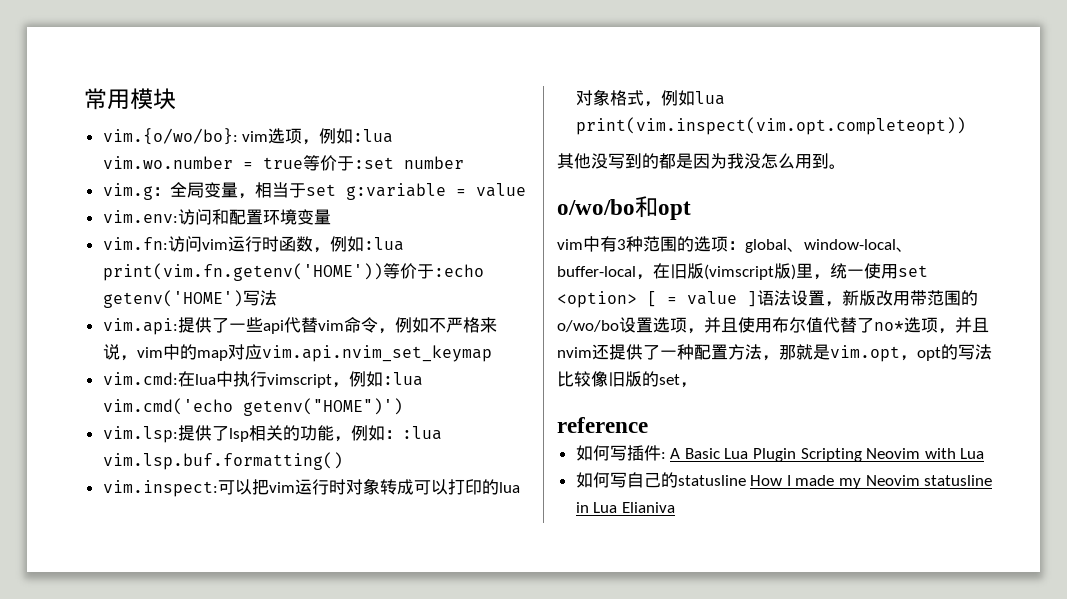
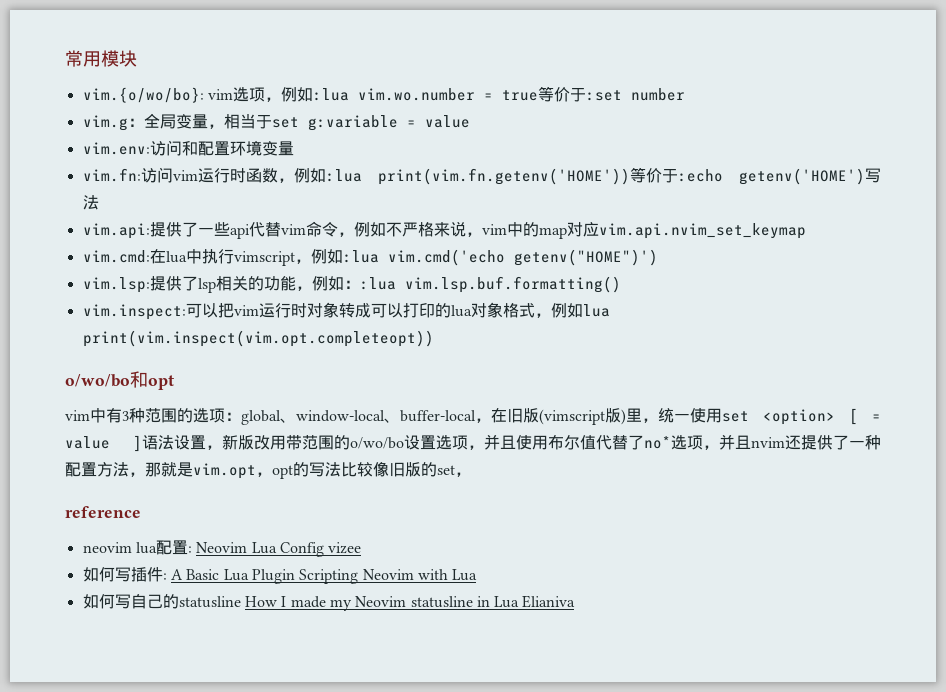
- 其他没写到的都是因为我没怎么用到。
+ neovim lua配置: Neovim Lua Config vizee

